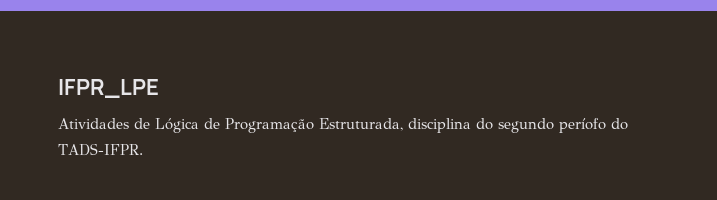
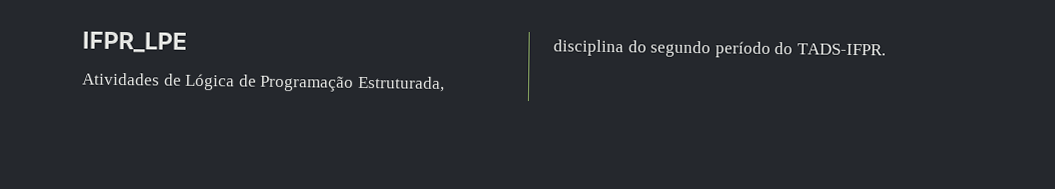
- Atividades de Lógica de Programação Estruturada, disciplina do segundo períofo do TADS-IFPR.
+ Atividades de Lógica de Programação Estruturada, disciplina do segundo período do TADS-IFPR.

